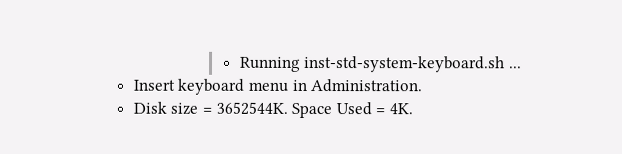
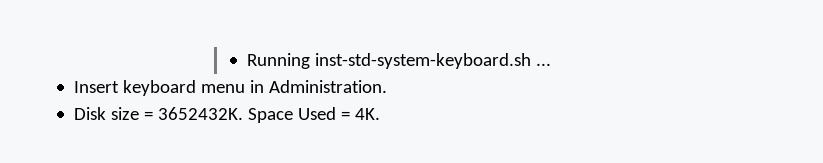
- Disk size = 3652544K.
+ Disk size = 3652432K.

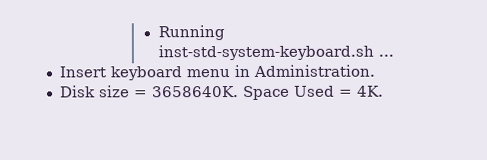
- Disk size = 3652432K.
+ Disk size = 3658640K.

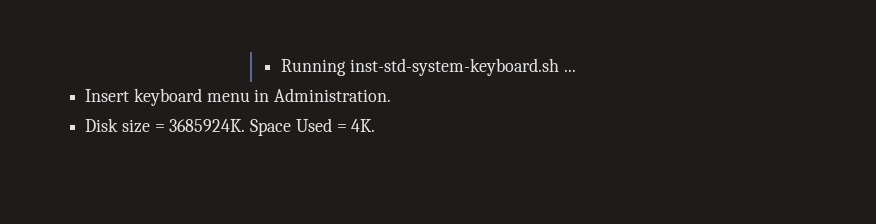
- Disk size = 3658640K.
+ Disk size = 3685924K.

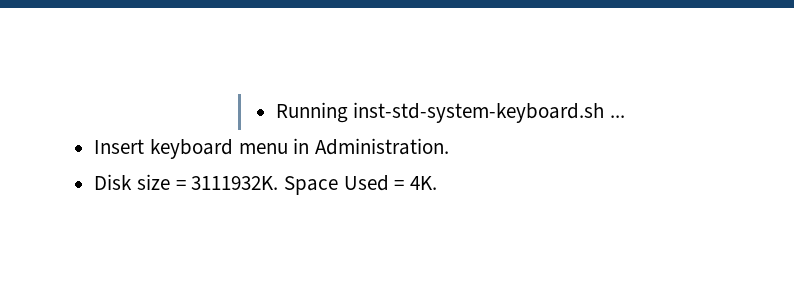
- Disk size = 3685924K.
+ Disk size = 3111932K.

